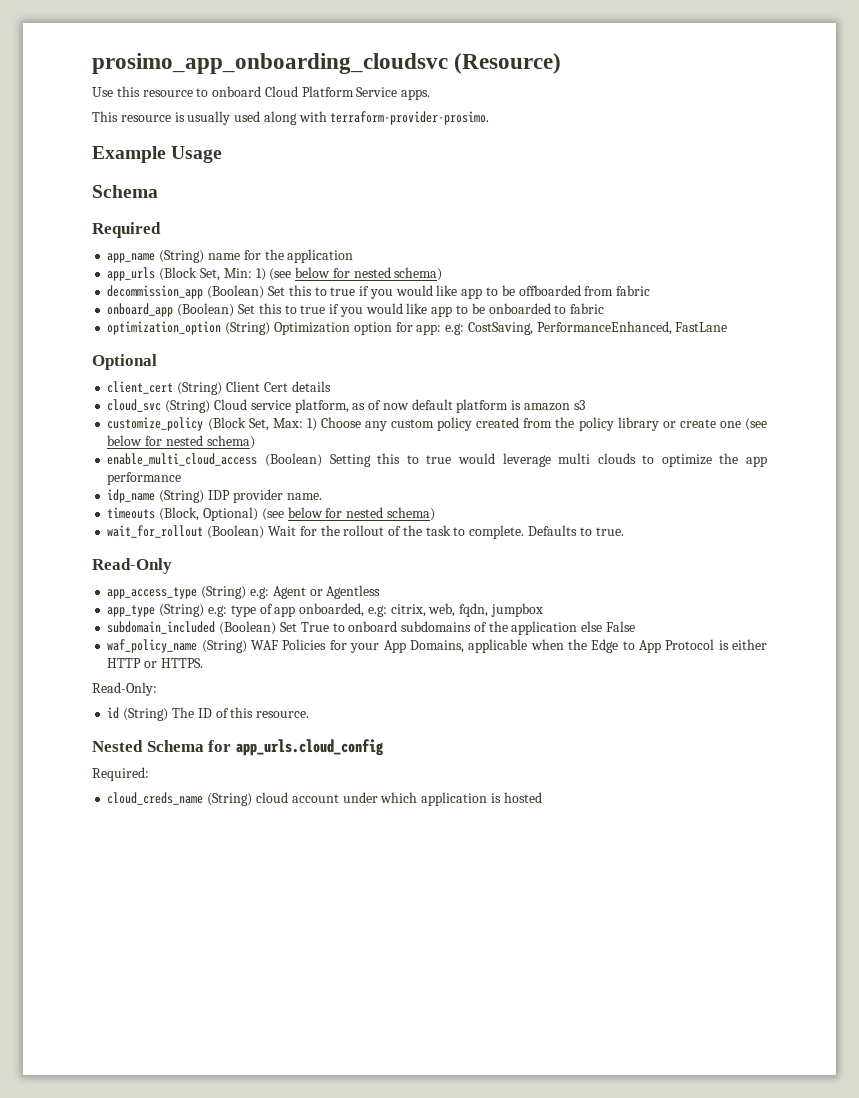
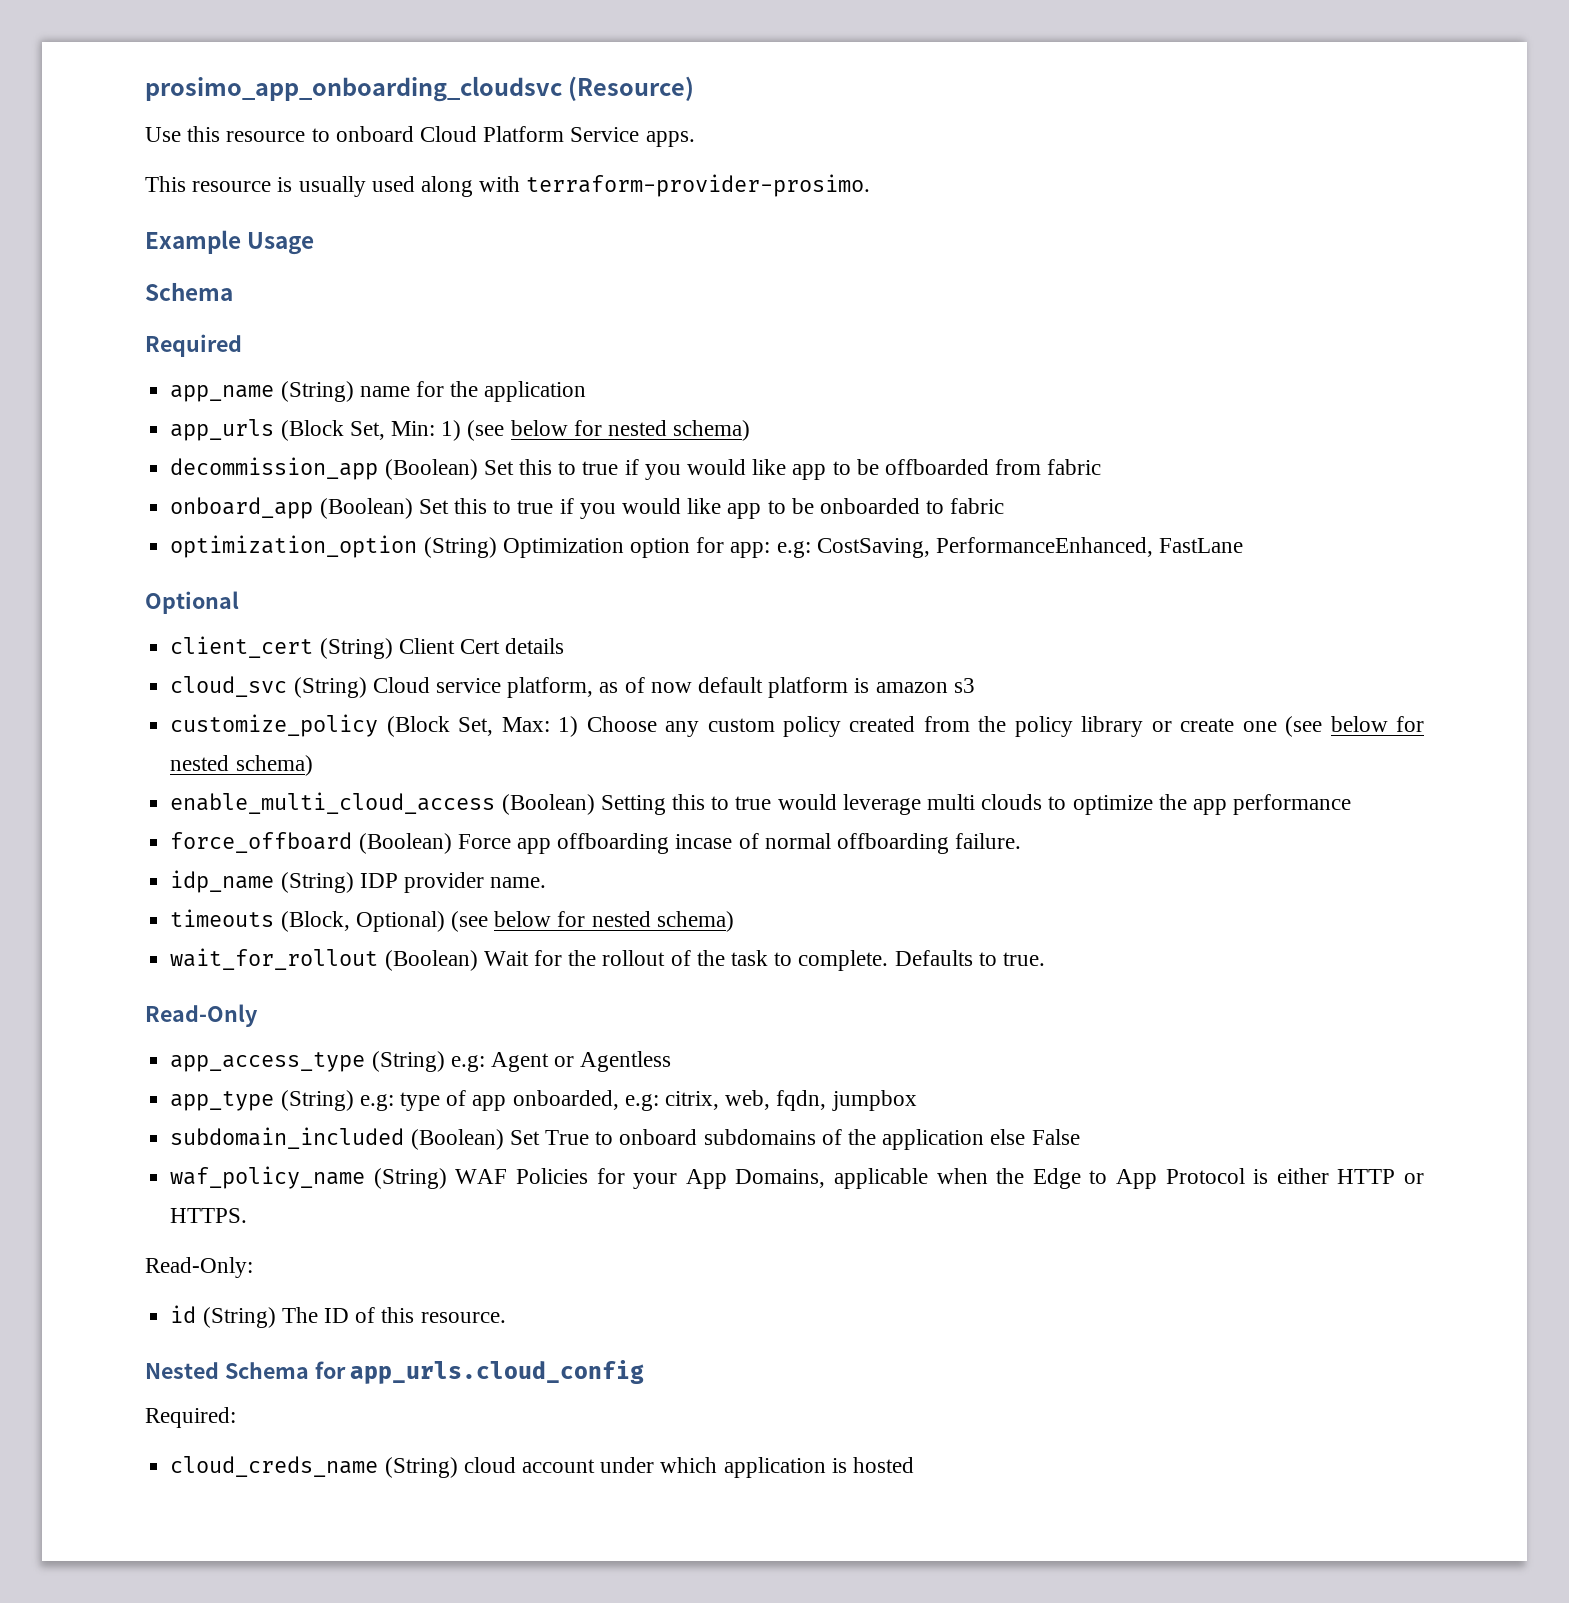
+ force_offboard (Boolean) Force app offboarding incase of normal offboarding failure.

